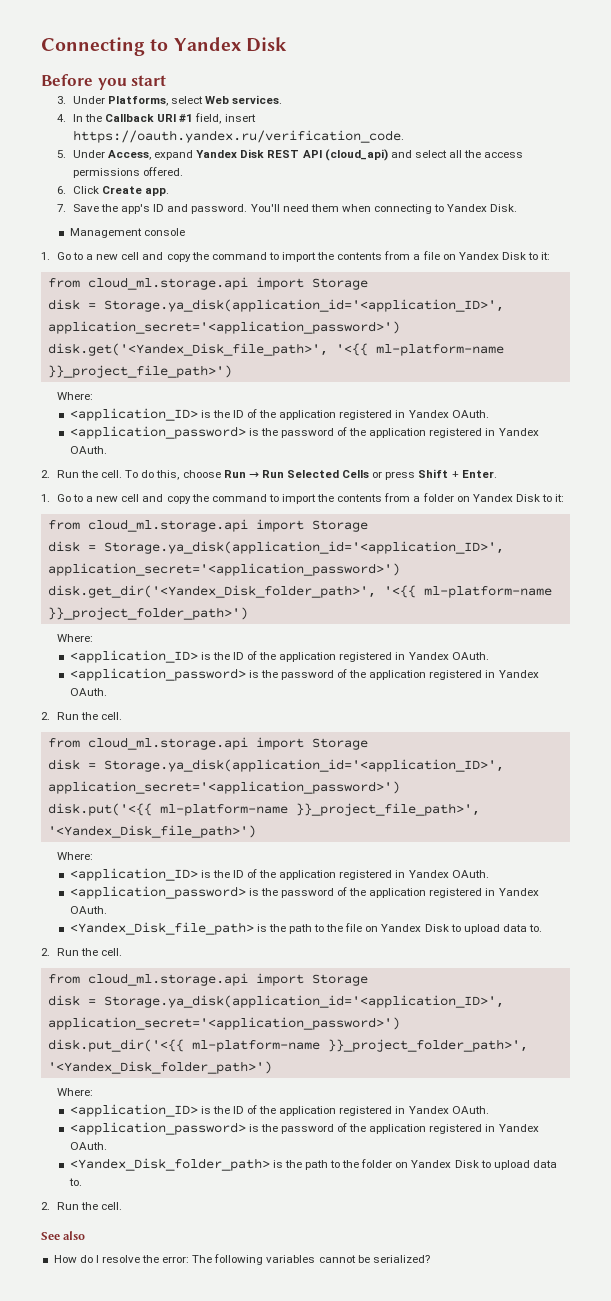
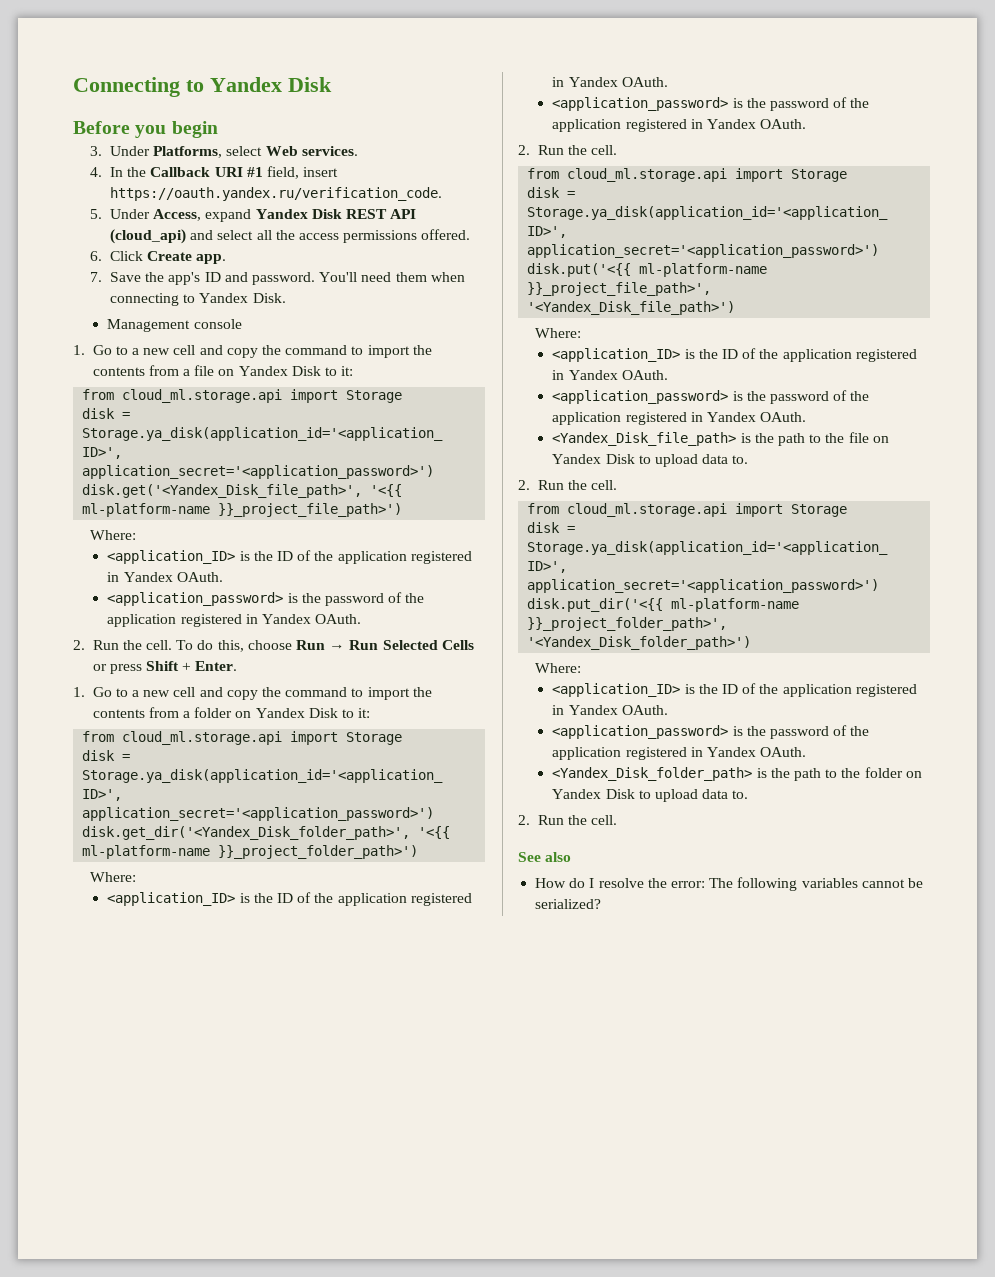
- Before you start
+ Before you begin

